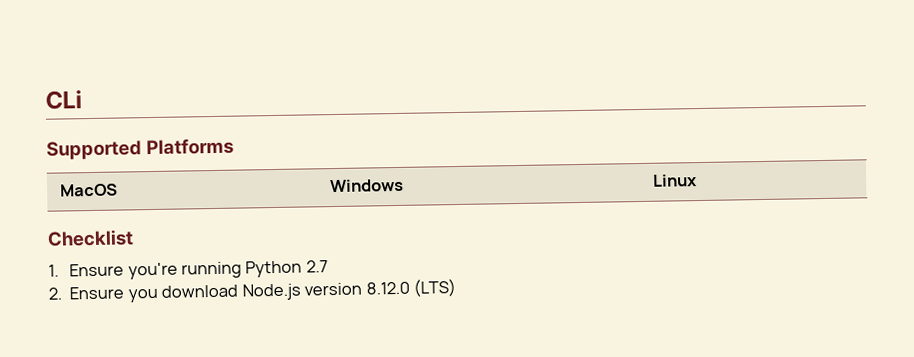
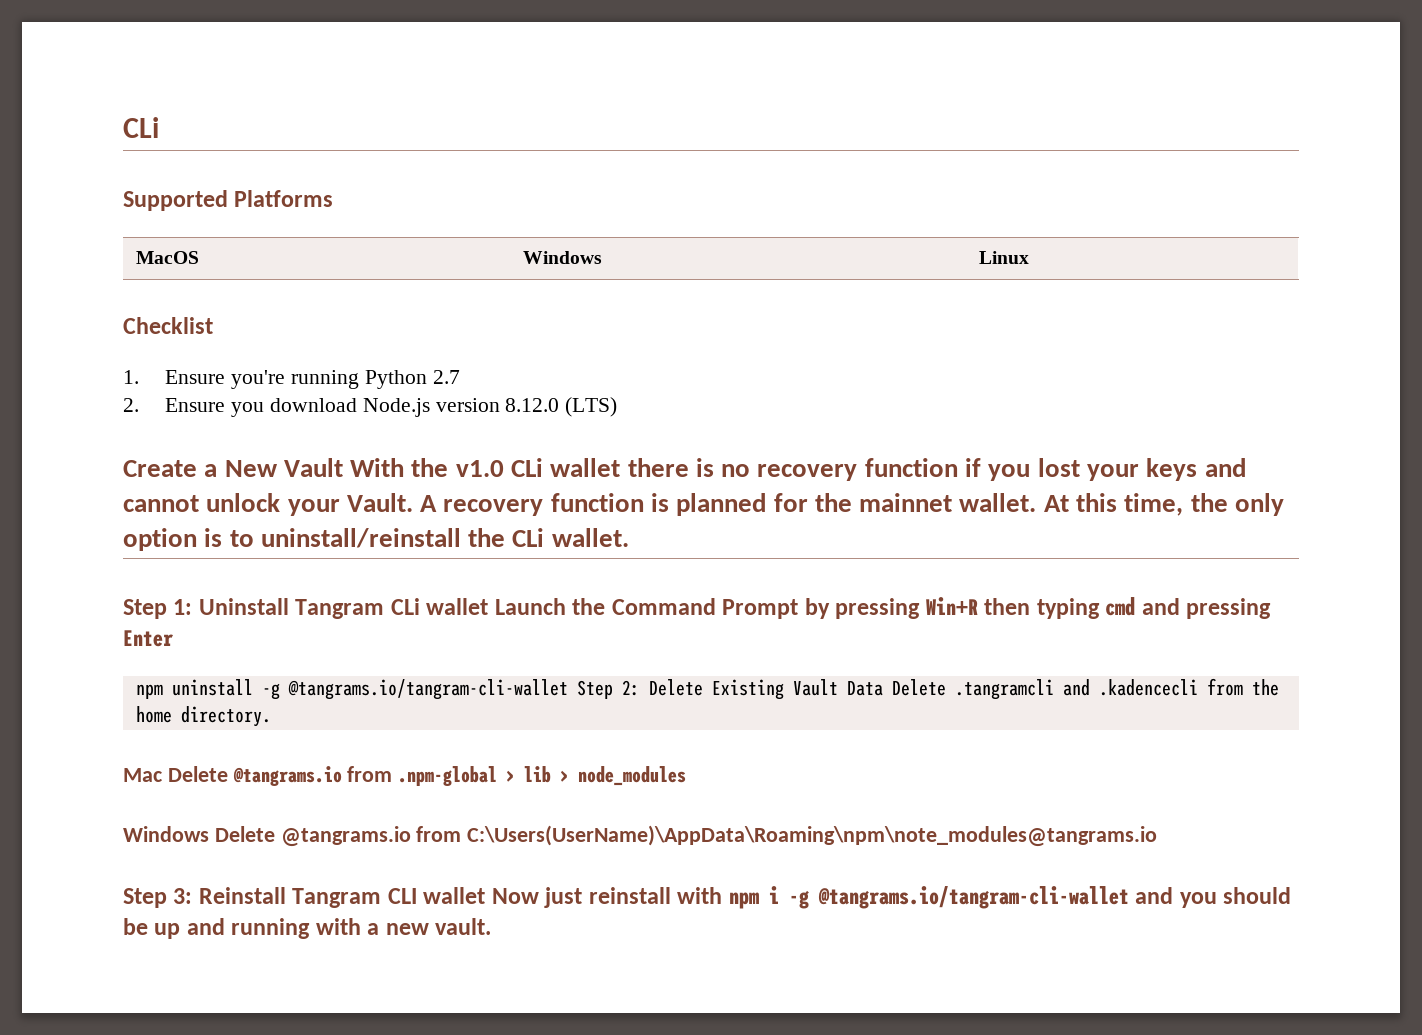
+ Create a New Vault With the v1.0 CLi wallet there is no recovery function if you lost your keys and cannot unlock your Vault. A recovery function is planned for the mainnet wallet. At this time, the only option is to uninstall/reinstall the CLi wallet.
+ Step 1: Uninstall Tangram CLi wallet Launch the Command Prompt by pressing Win+R then typing cmd and pressing Enter
+ npm uninstall -g @tangrams.io/tangram-cli-wallet Step 2: Delete Existing Vault Data Delete .tangramcli and .kadencecli from the home directory.
+ Mac Delete @tangrams.io from .npm-global > lib > node_modules
+ Windows Delete @tangrams.io from C:\Users(UserName)\AppData\Roaming\npm\note_modules@tangrams.io
+ Step 3: Reinstall Tangram CLI wallet Now just reinstall with npm i -g @tangrams.io/tangram-cli-wallet and you should be up and running with a new vault.

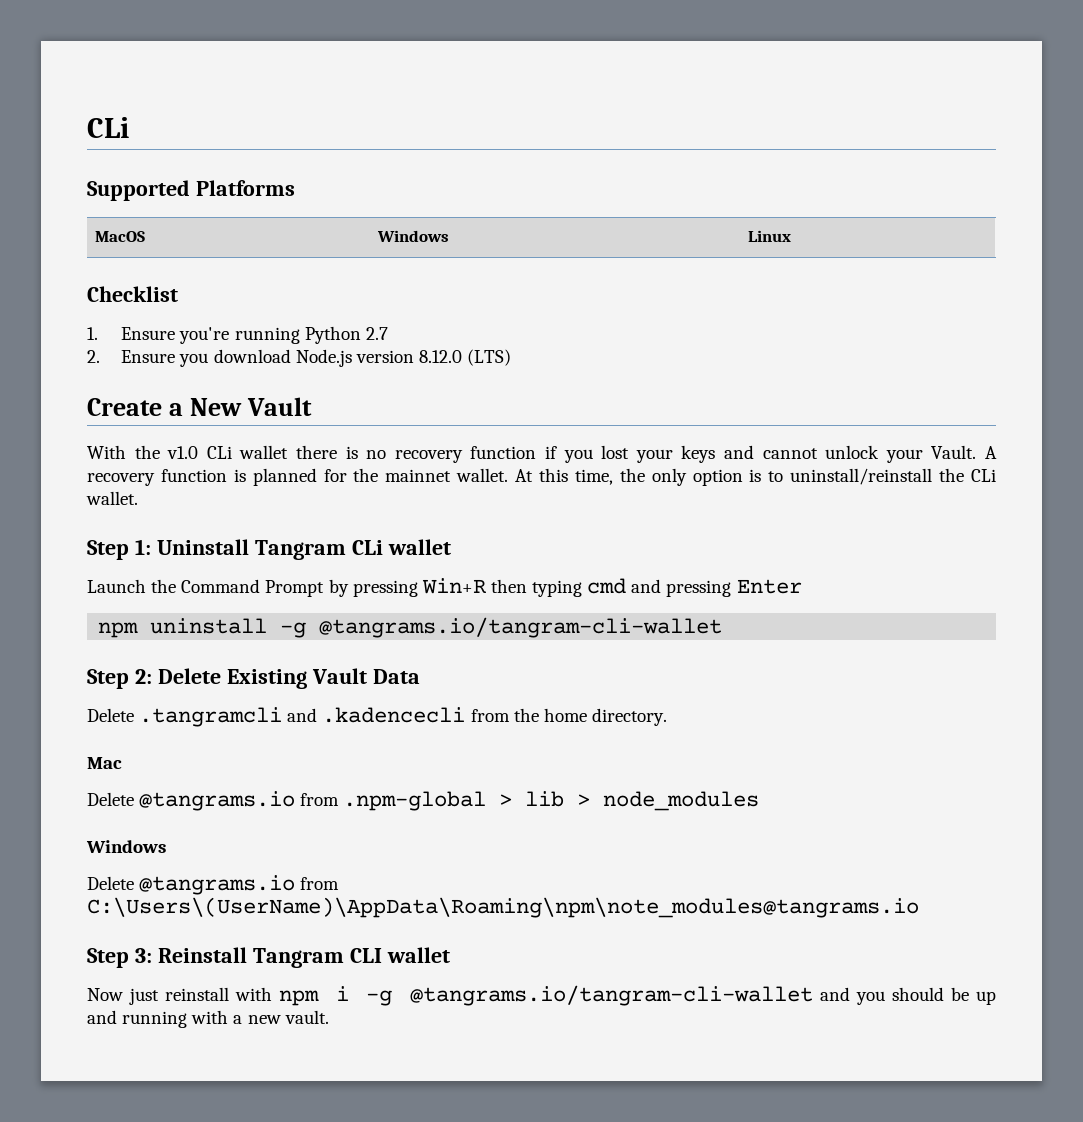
- Create a New Vault With the v1.0 CLi wallet there is no recovery function if you lost your keys and cannot unlock your Vault.
+ Create a New Vault
+ With the v1.0 CLi wallet there is no recovery function if you lost your keys and cannot unlock your Vault.
- Step 1: Uninstall Tangram CLi wallet Launch the Command Prompt by pressing Win+R then typing cmd and pressing Enter
+ Step 1: Uninstall Tangram CLi wallet
+ Launch the Command Prompt by pressing Win+R then typing cmd and pressing Enter
- npm uninstall -g @tangrams.io/tangram-cli-wallet Step 2: Delete Existing Vault Data Delete .tangramcli and .kadencecli from the home directory.
+ npm uninstall -g @tangrams.io/tangram-cli-wallet
+ Step 2: Delete Existing Vault Data
+ Delete .tangramcli and .kadencecli from the home directory.
- Mac Delete @tangrams.io from .npm-global > lib > node_modules
- Windows Delete @tangrams.io from C:\Users(UserName)\AppData\Roaming\npm\note_modules@tangrams.io
+ Mac
+ Delete @tangrams.io from .npm-global > lib > node_modules
+ Windows
+ Delete @tangrams.io from C:\Users\(UserName)\AppData\Roaming\npm\note_modules@tangrams.io
- Step 3: Reinstall Tangram CLI wallet Now just reinstall with npm i -g @tangrams.io/tangram-cli-wallet and you should be up and running with a new vault.
+ Step 3: Reinstall Tangram CLI wallet
+ Now just reinstall with npm i -g @tangrams.io/tangram-cli-wallet and you should be up and running with a new vault.

